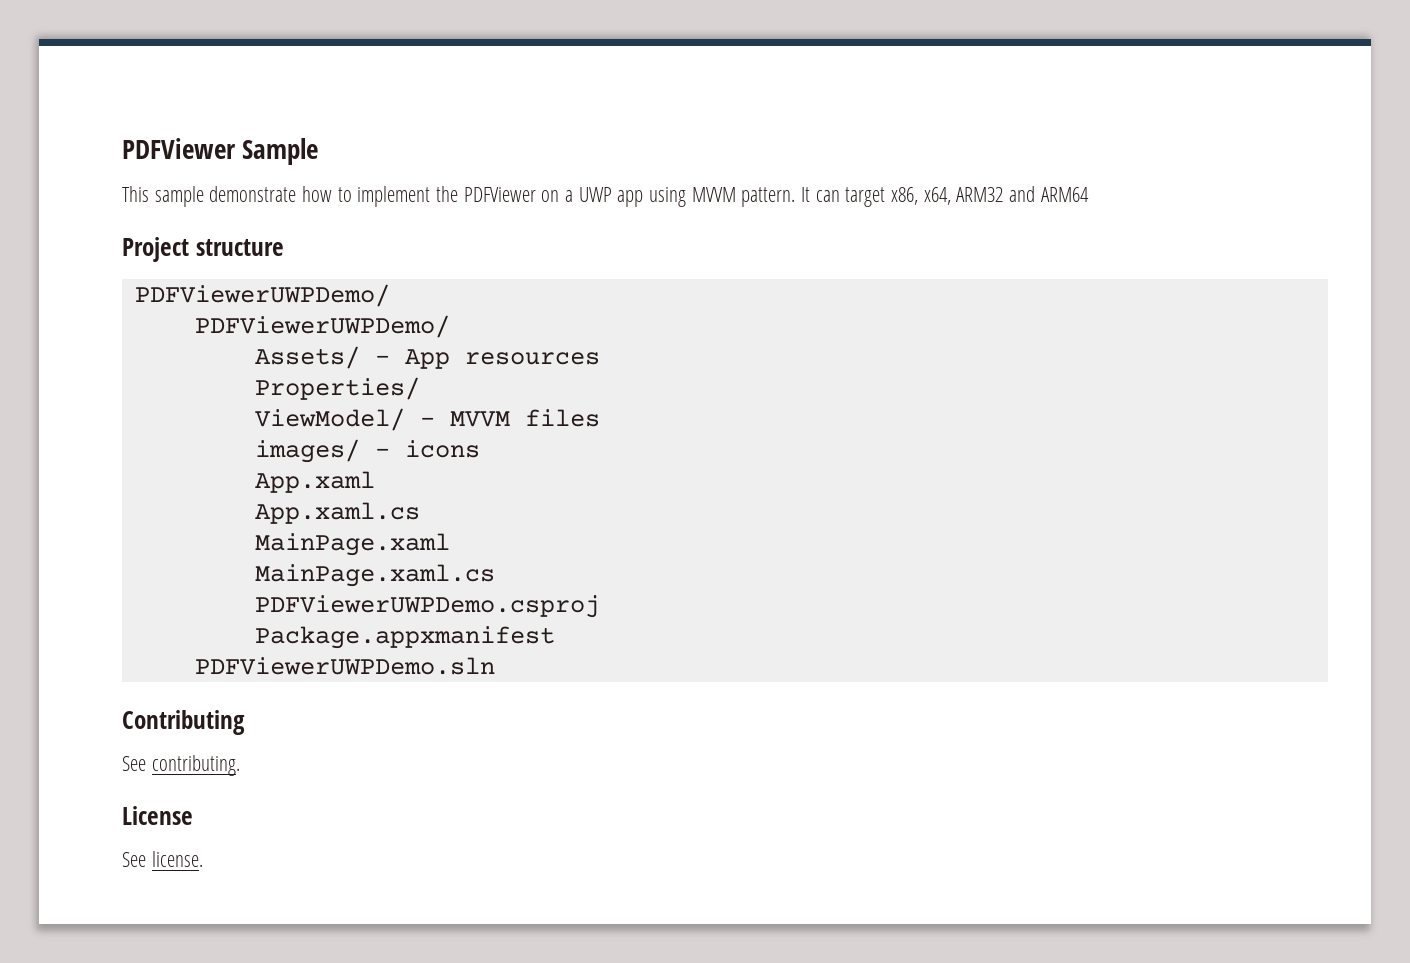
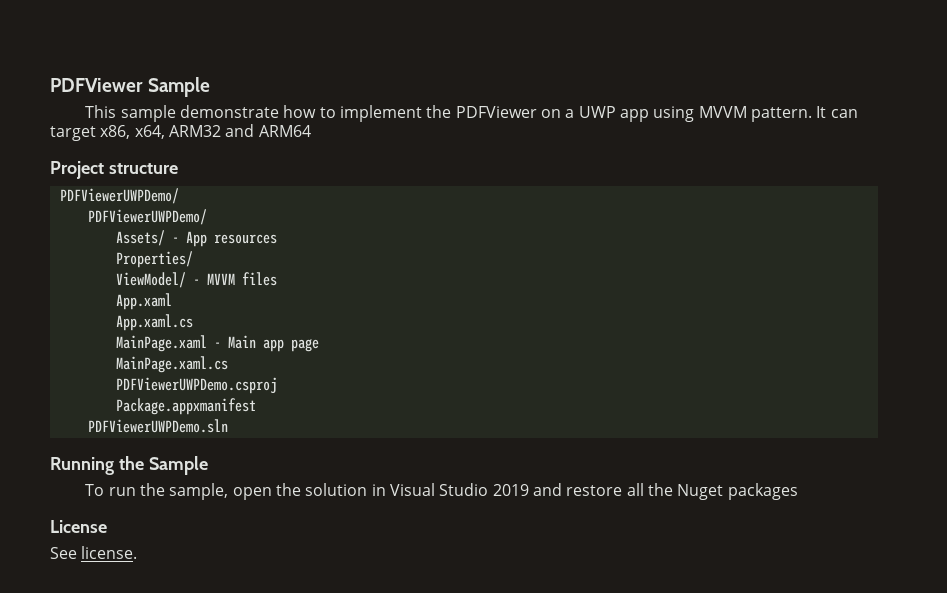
- images/ - icons
- MainPage.xaml
+ MainPage.xaml - Main app page
- Contributing
- See contributing.
+ Running the Sample
+ To run the sample, open the solution in Visual Studio 2019 and restore all the Nuget packages

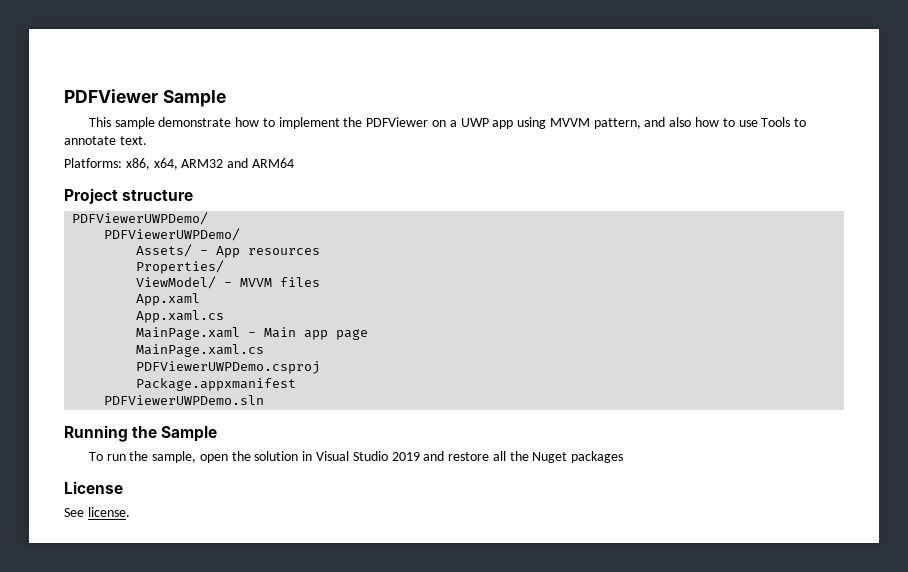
- This sample demonstrate how to implement the PDFViewer on a UWP app using MVVM pattern. It can target x86, x64, ARM32 and ARM64
+ This sample demonstrate how to implement the PDFViewer on a UWP app using MVVM pattern, and also how to use Tools to annotate text.
+ Platforms: x86, x64, ARM32 and ARM64

